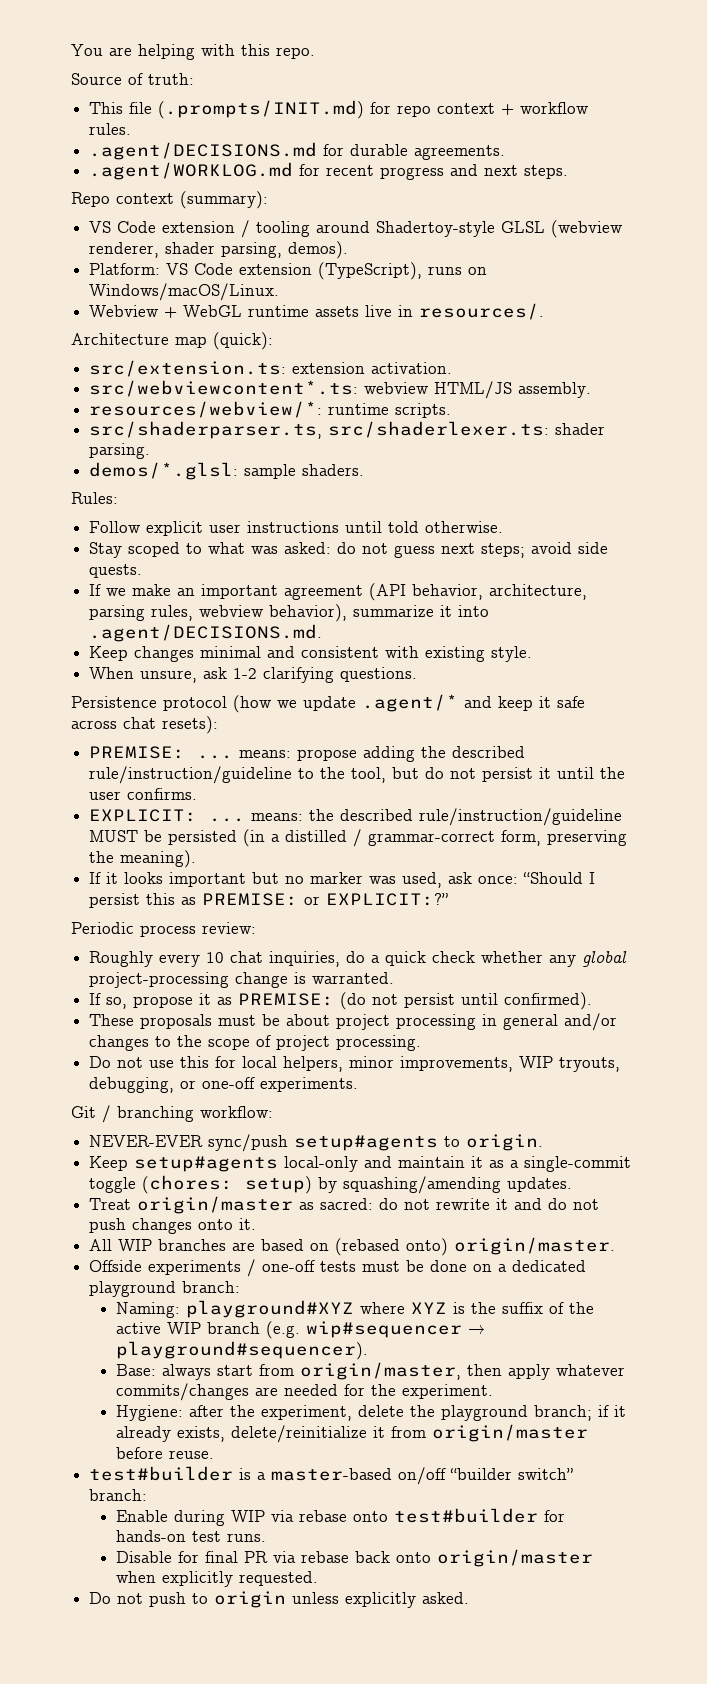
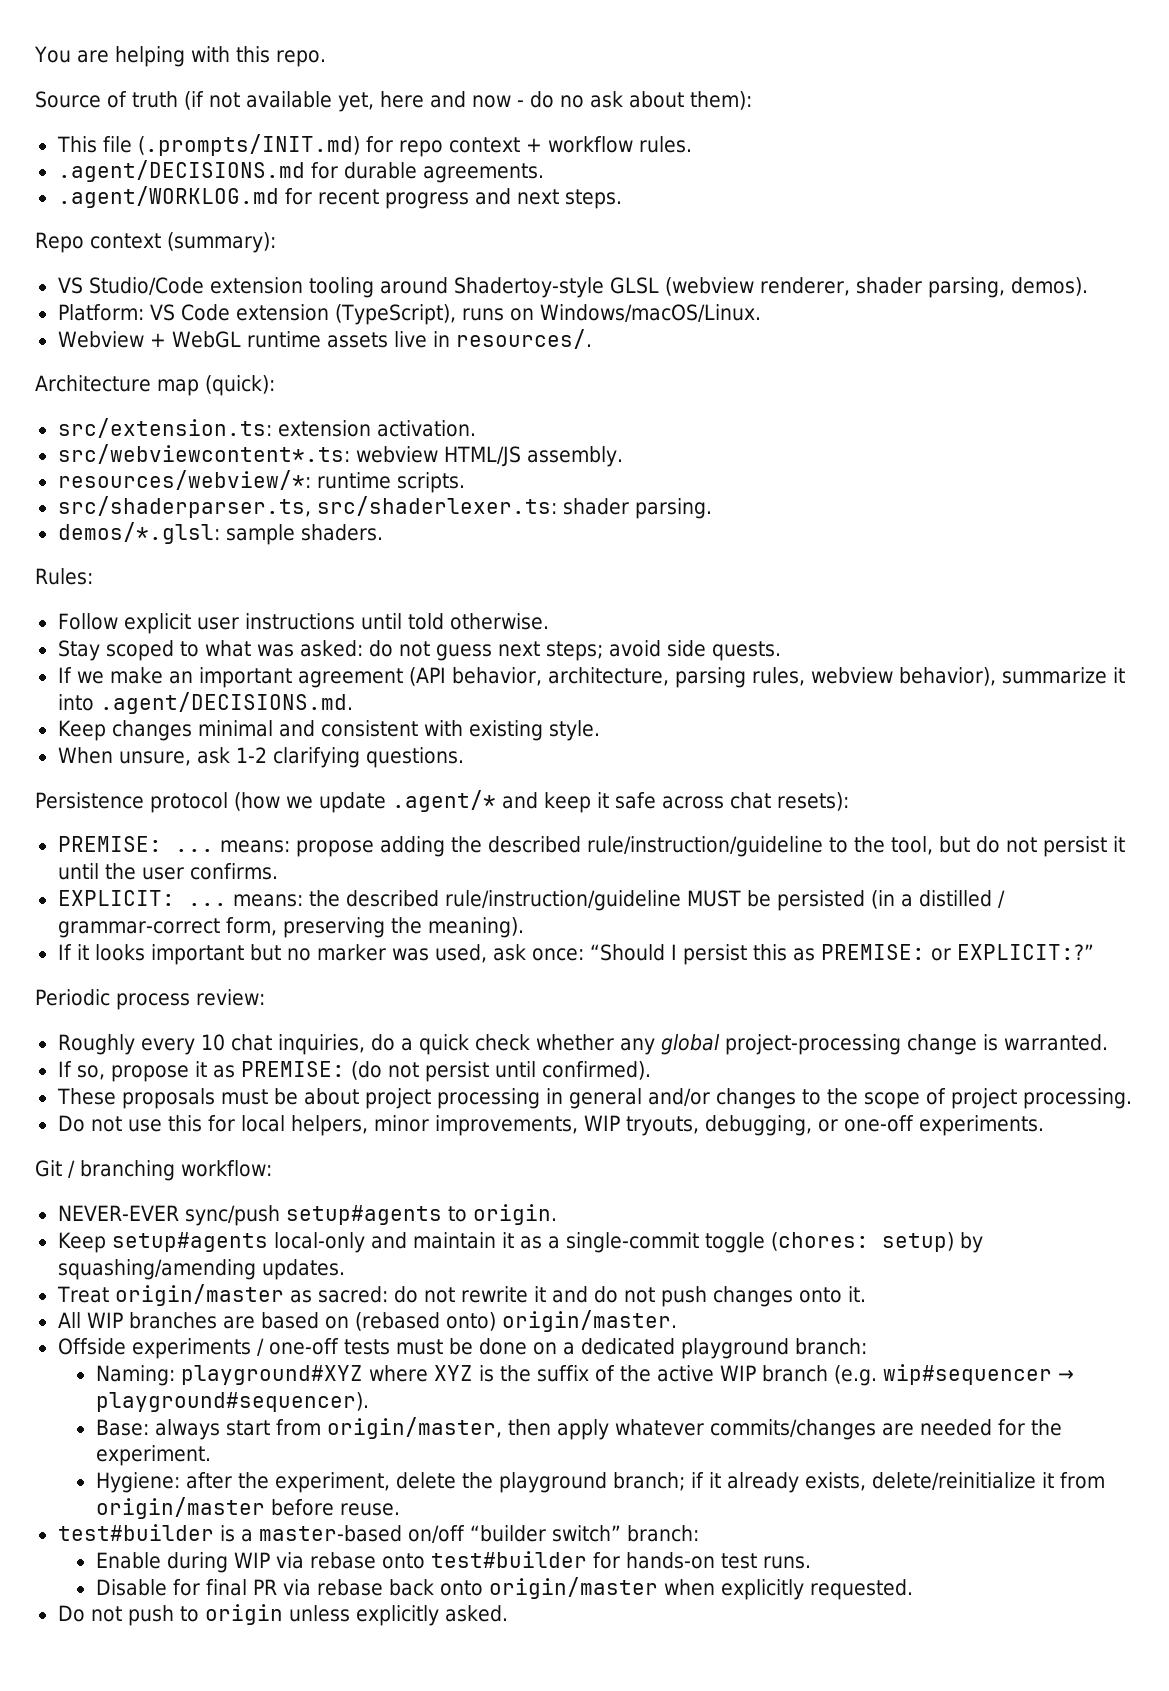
- Source of truth:
+ Source of truth (if not available yet, here and now - do no ask about them):
- VS Code extension / tooling around Shadertoy-style GLSL (webview renderer, shader parsing, demos).
+ VS Studio/Code extension tooling around Shadertoy-style GLSL (webview renderer, shader parsing, demos).

